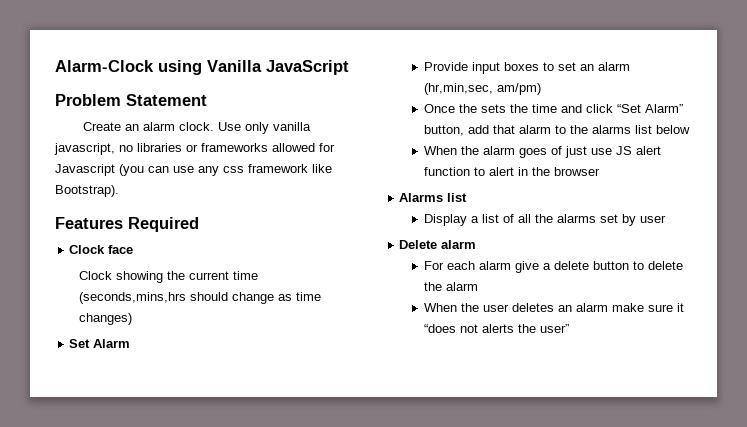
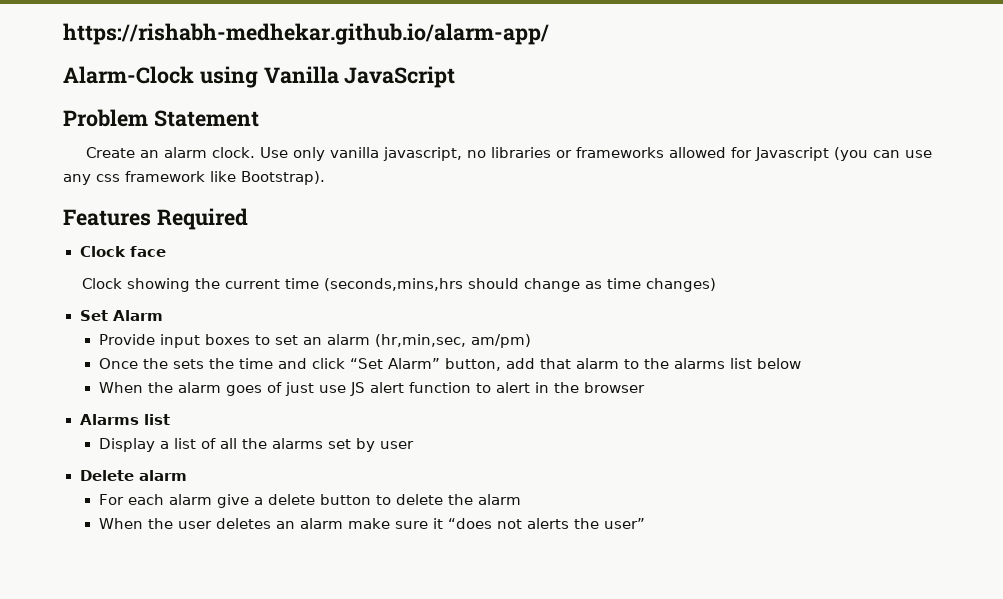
+ https://rishabh-medhekar.github.io/alarm-app/

